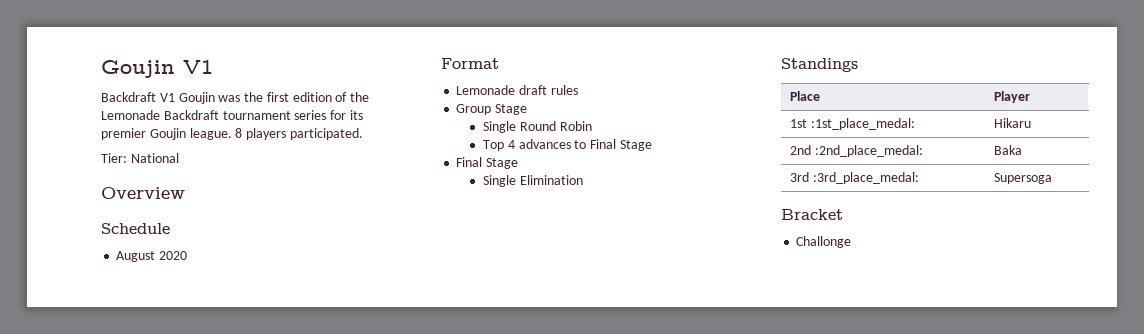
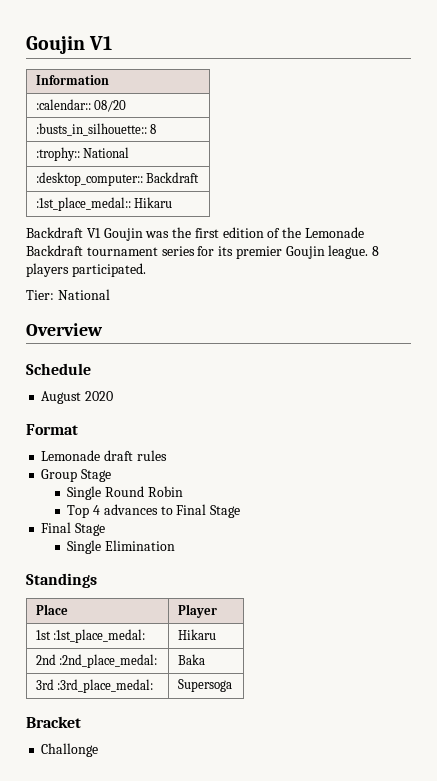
+ Information
+ :calendar:: 08/20
+ :busts_in_silhouette:: 8
+ :trophy:: National
+ :desktop_computer:: Backdraft
+ :1st_place_medal:: Hikaru

